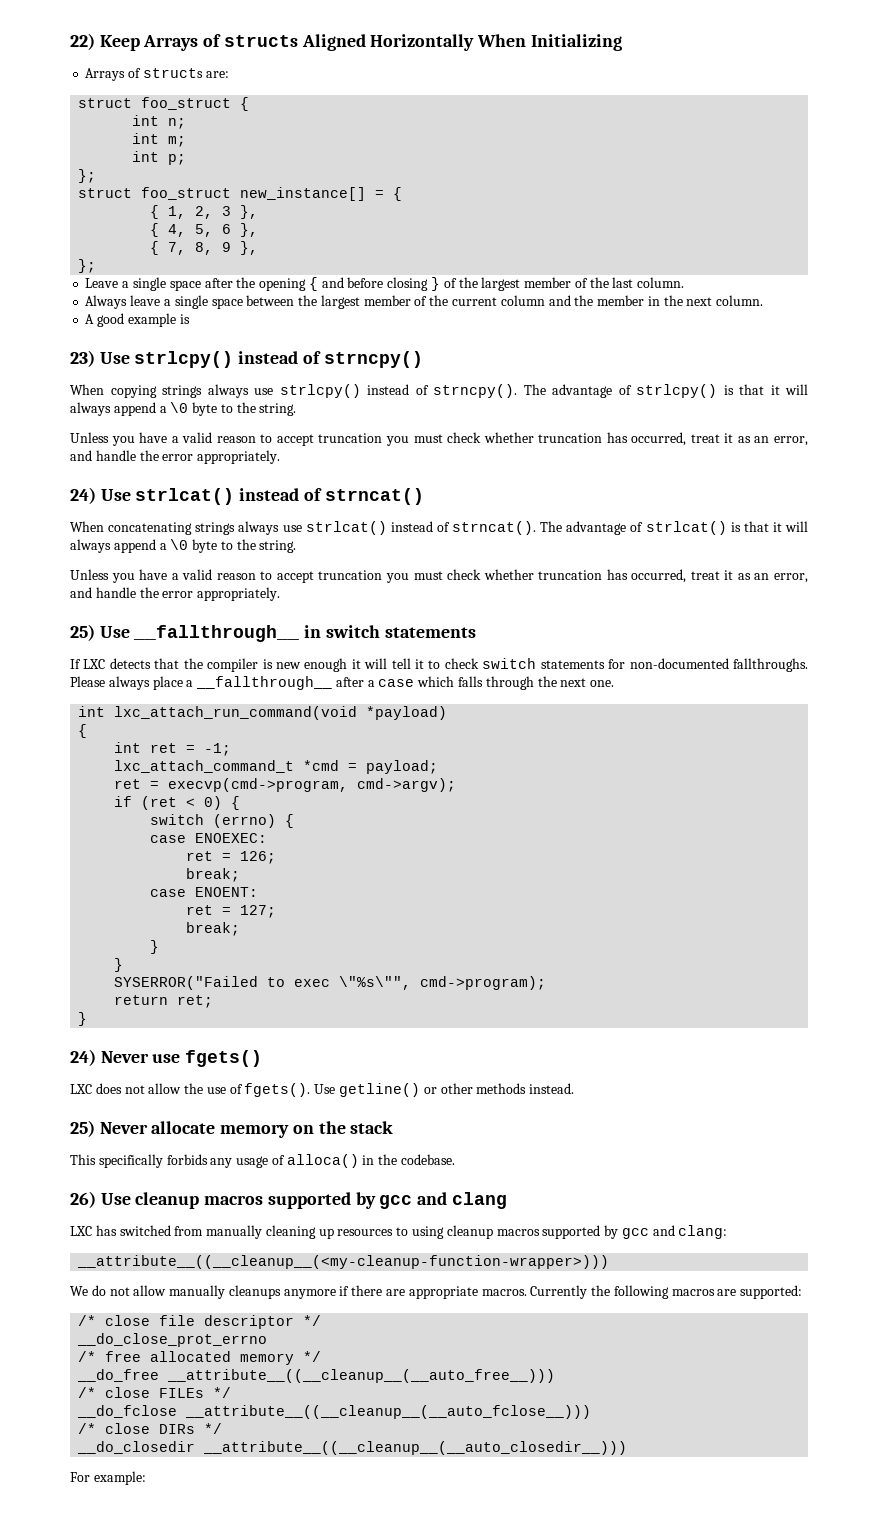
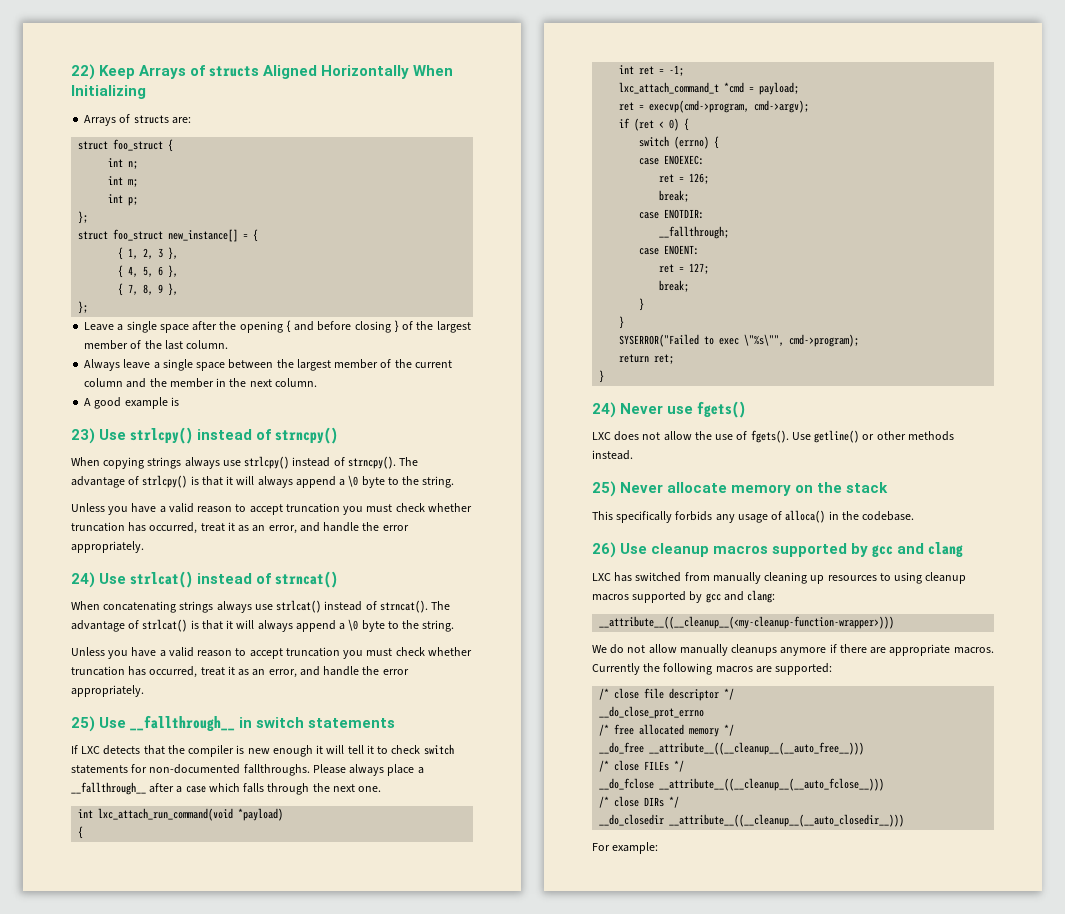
+ case ENOTDIR:
+ __fallthrough;

